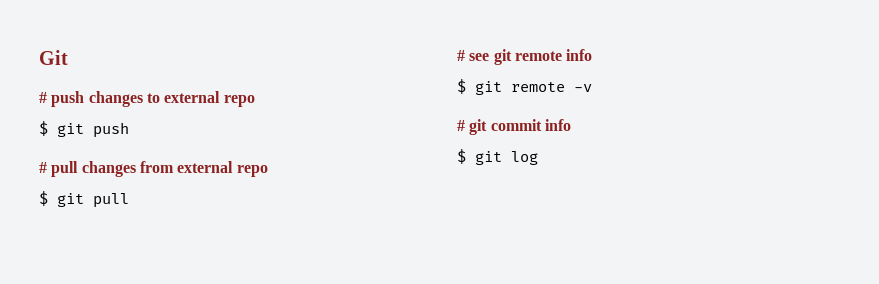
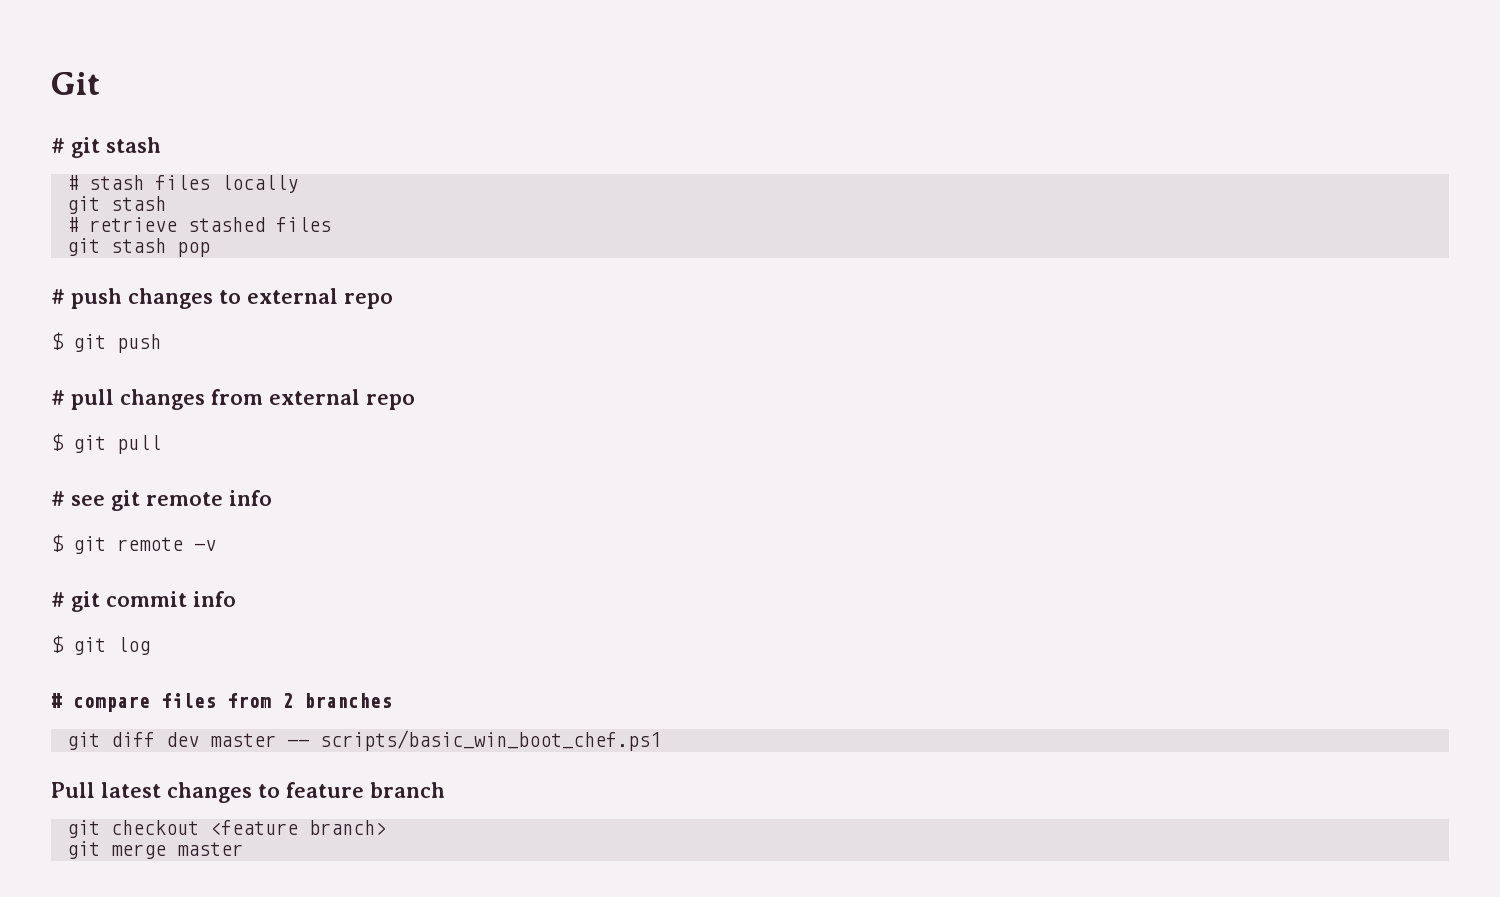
+ # git stash
+ # stash files locally
+ git stash
+ # retrieve stashed files
+ git stash pop
+ # compare files from 2 branches
+ git diff dev master -- scripts/basic_win_boot_chef.ps1
+ Pull latest changes to feature branch
+ git checkout <feature branch>
+ git merge master

